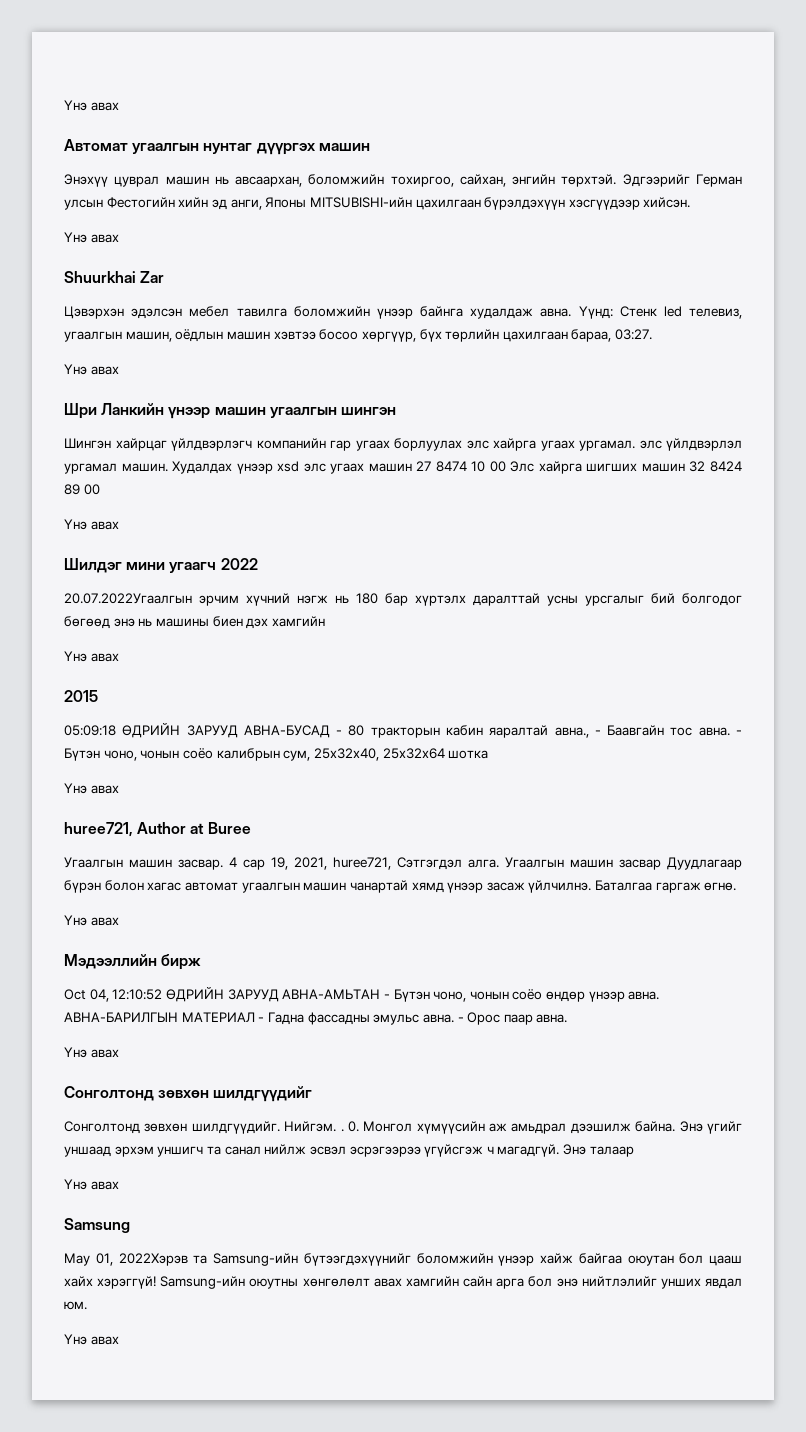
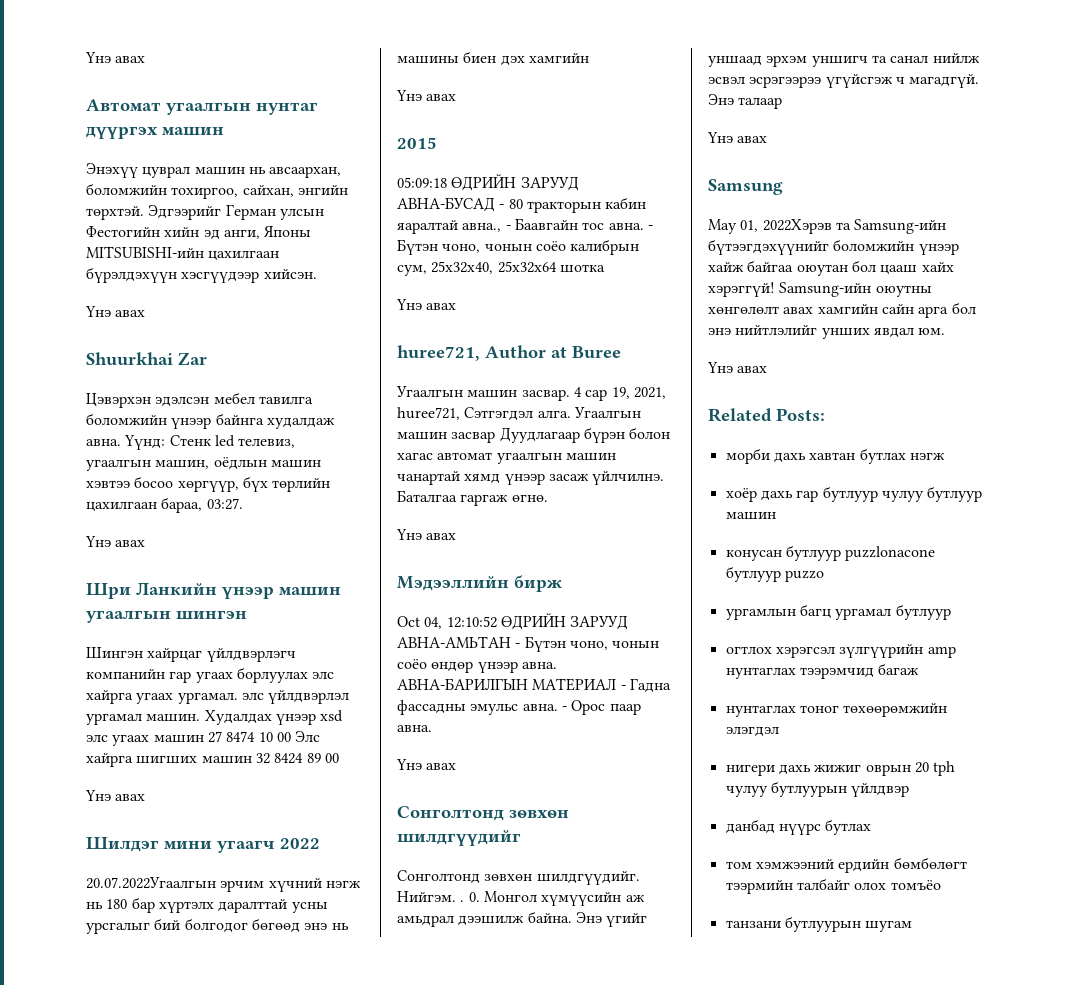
+ Related Posts:
+ морби дахь хавтан бутлах нэгж
+ хоёр дахь гар бутлуур чулуу бутлуур машин
+ конусан бутлуур puzzlonacone бутлуур puzzo
+ ургамлын багц ургамал бутлуур
+ огтлох хэрэгсэл зүлгүүрийн amp нунтаглах тээрэмчид багаж
+ нунтаглах тоног төхөөрөмжийн элэгдэл
+ нигери дахь жижиг оврын 20 tph чулуу бутлуурын үйлдвэр
+ данбад нүүрс бутлах
+ том хэмжээний ердийн бөмбөлөгт тээрмийн талбайг олох томъёо
+ танзани бутлуурын шугам

